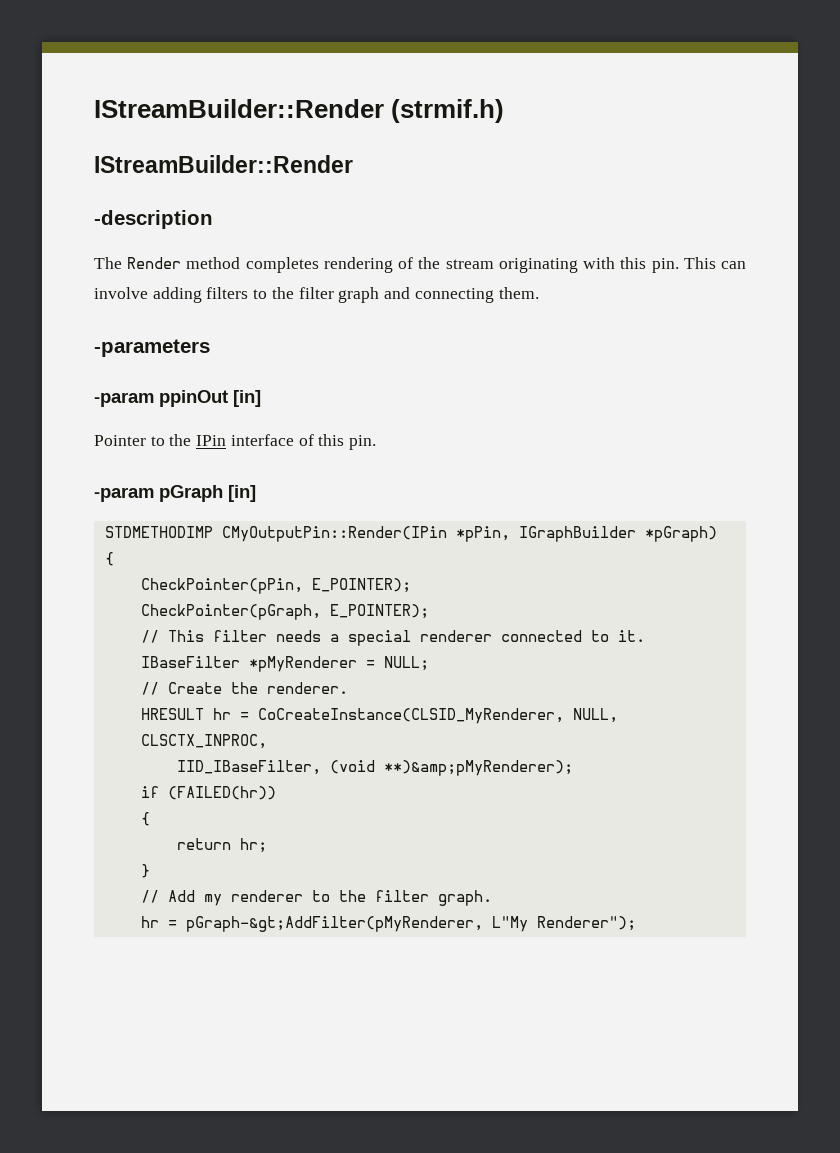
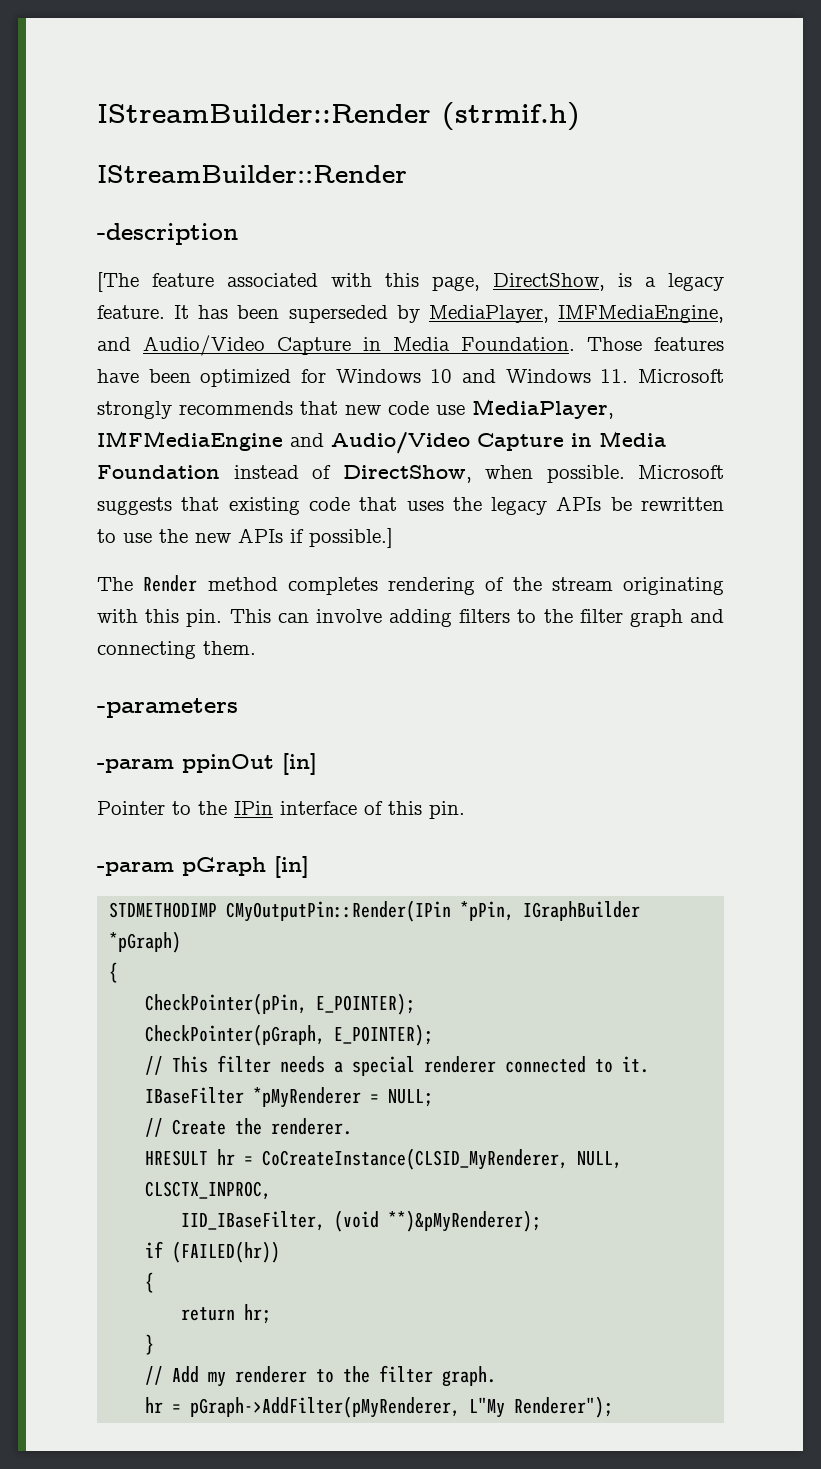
+ [The feature associated with this page, DirectShow, is a legacy feature. It has been superseded by MediaPlayer, IMFMediaEngine, and Audio/Video Capture in Media Foundation. Those features have been optimized for Windows 10 and Windows 11. Microsoft strongly recommends that new code use MediaPlayer, IMFMediaEngine and Audio/Video Capture in Media Foundation instead of DirectShow, when possible. Microsoft suggests that existing code that uses the legacy APIs be rewritten to use the new APIs if possible.]
- IID_IBaseFilter, (void **)&amp;pMyRenderer);
+ IID_IBaseFilter, (void **)&pMyRenderer);
- hr = pGraph-&gt;AddFilter(pMyRenderer, L"My Renderer");
+ hr = pGraph->AddFilter(pMyRenderer, L"My Renderer");

